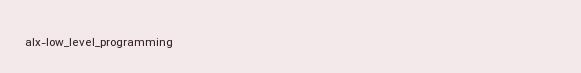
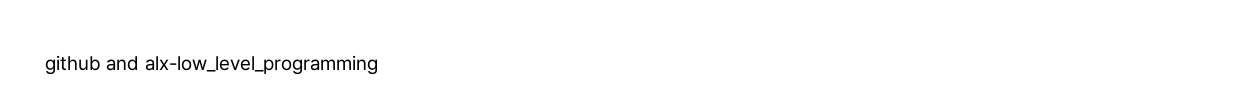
- alx-low_level_programming
+ github and alx-low_level_programming

